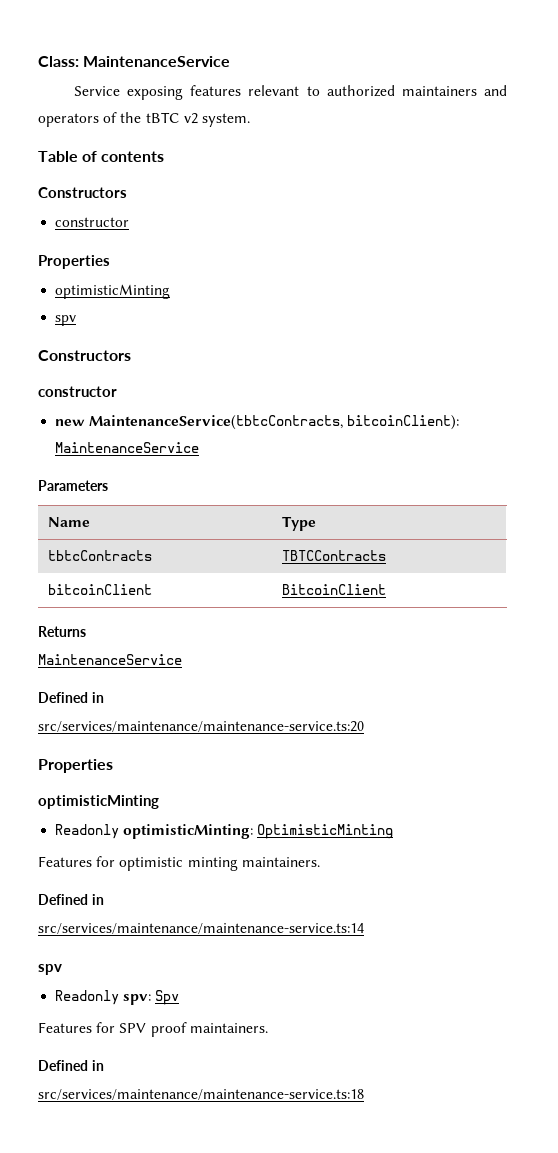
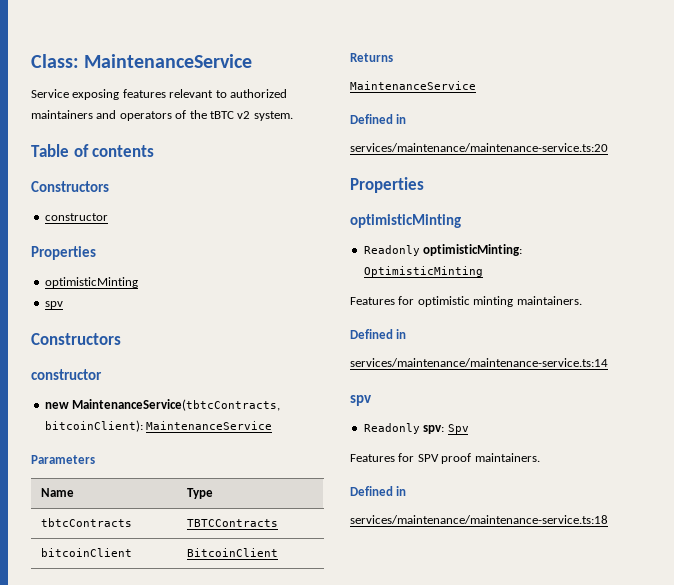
- src/services/maintenance/maintenance-service.ts:20
+ services/maintenance/maintenance-service.ts:20
- src/services/maintenance/maintenance-service.ts:14
+ services/maintenance/maintenance-service.ts:14
- src/services/maintenance/maintenance-service.ts:18
+ services/maintenance/maintenance-service.ts:18

